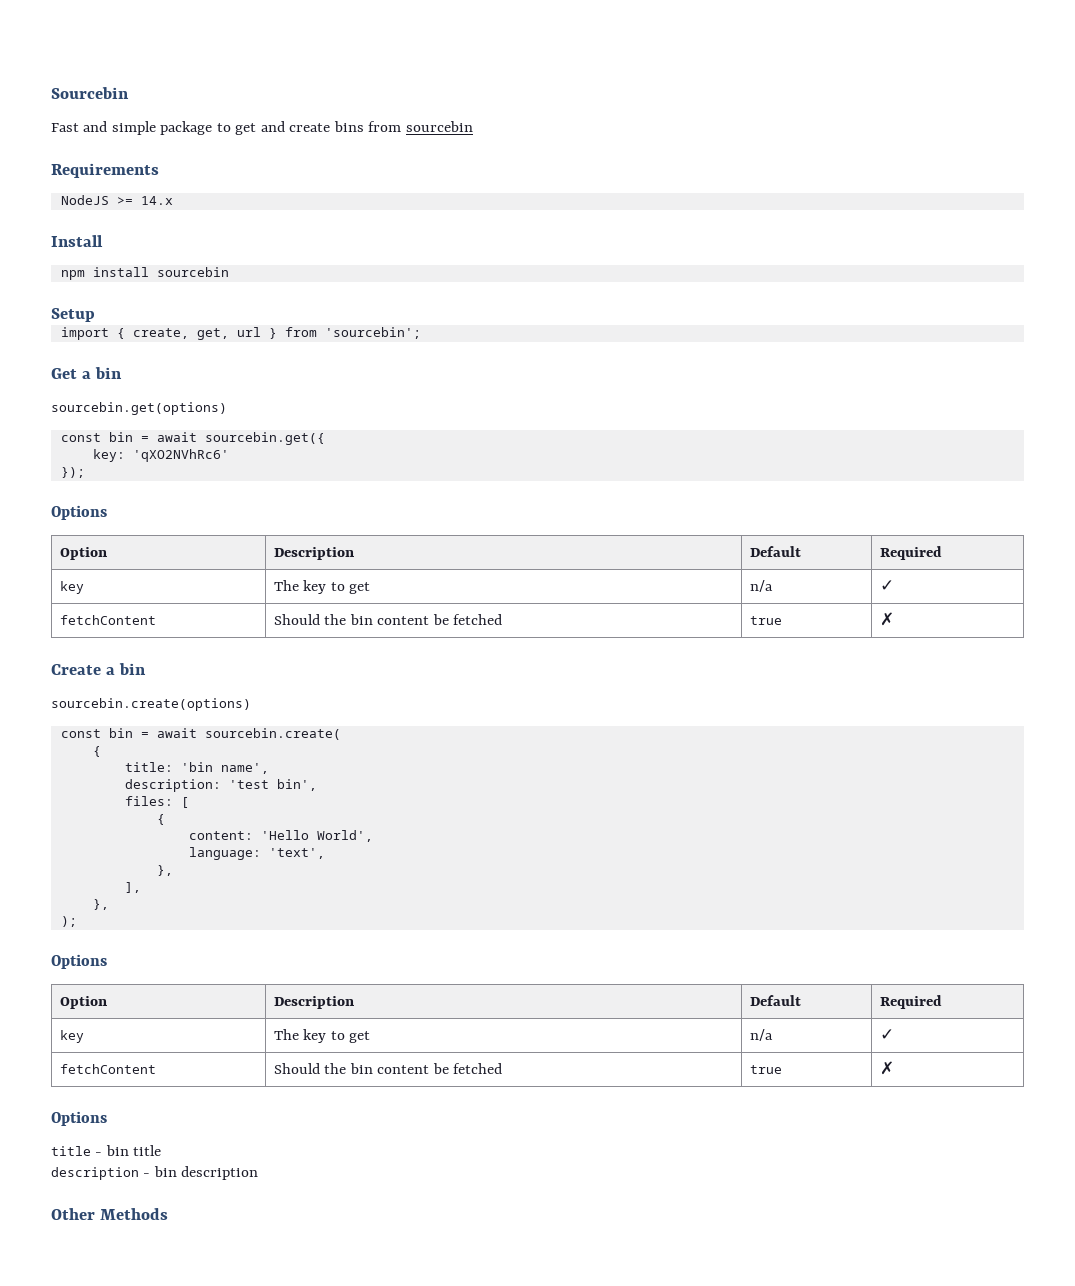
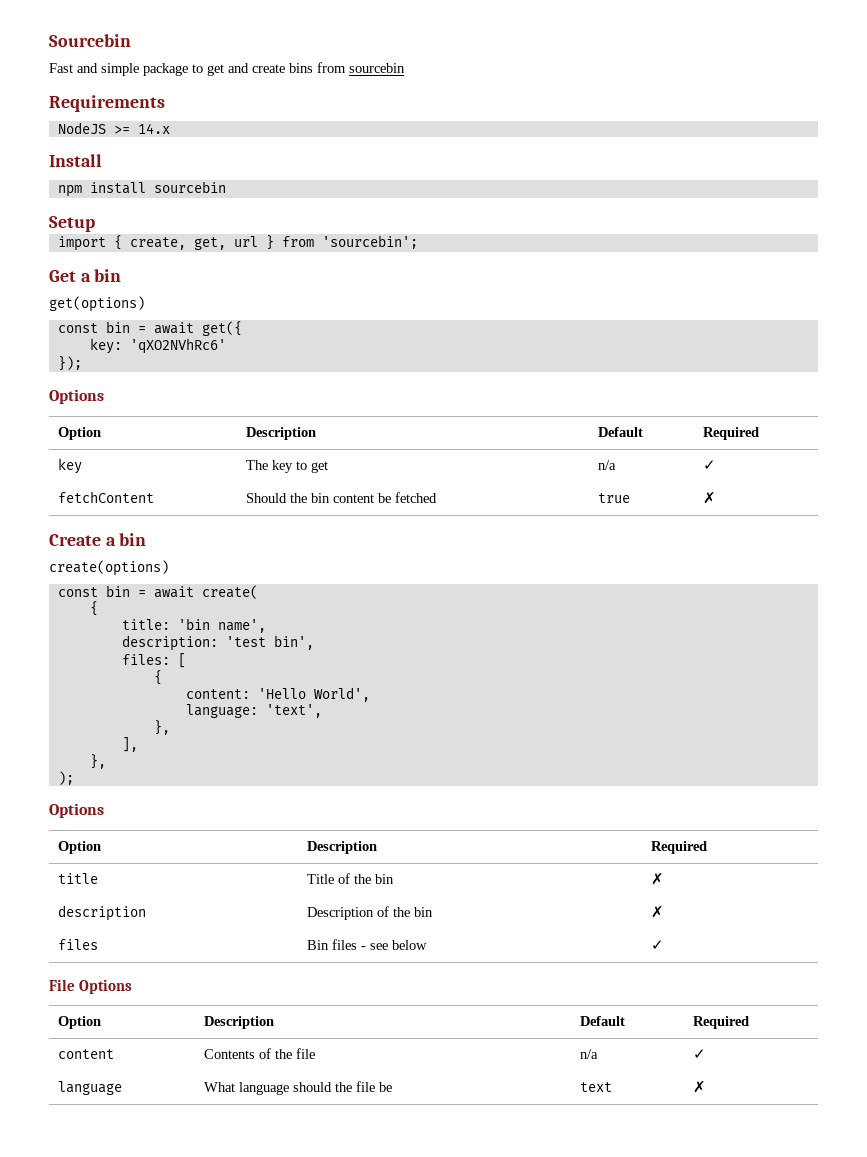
- sourcebin.get(options)
- const bin = await sourcebin.get({
+ get(options)
+ const bin = await get({
- sourcebin.create(options)
- const bin = await sourcebin.create(
+ create(options)
+ const bin = await create(
  );
  Options
+ Option | Description | Required
+ title | Title of the bin | ✗
+ description | Description of the bin | ✗
+ files | Bin files - see below | ✓
+ File Options
  Option | Description | Default | Required
- key | The key to get | n/a | ✓
- fetchContent | Should the bin content be fetched | true | ✗
- Options
- title - bin title
- description - bin description
- Other Methods
+ content | Contents of the file | n/a | ✓
+ language | What language should the file be | text | ✗

